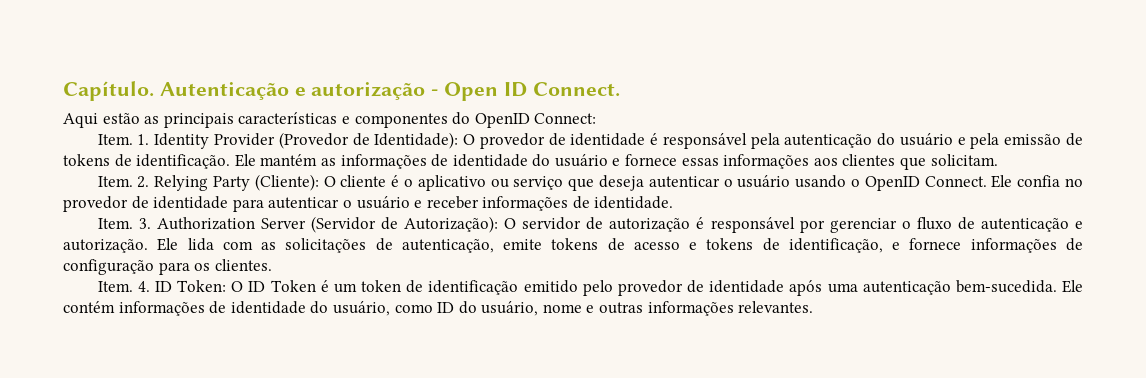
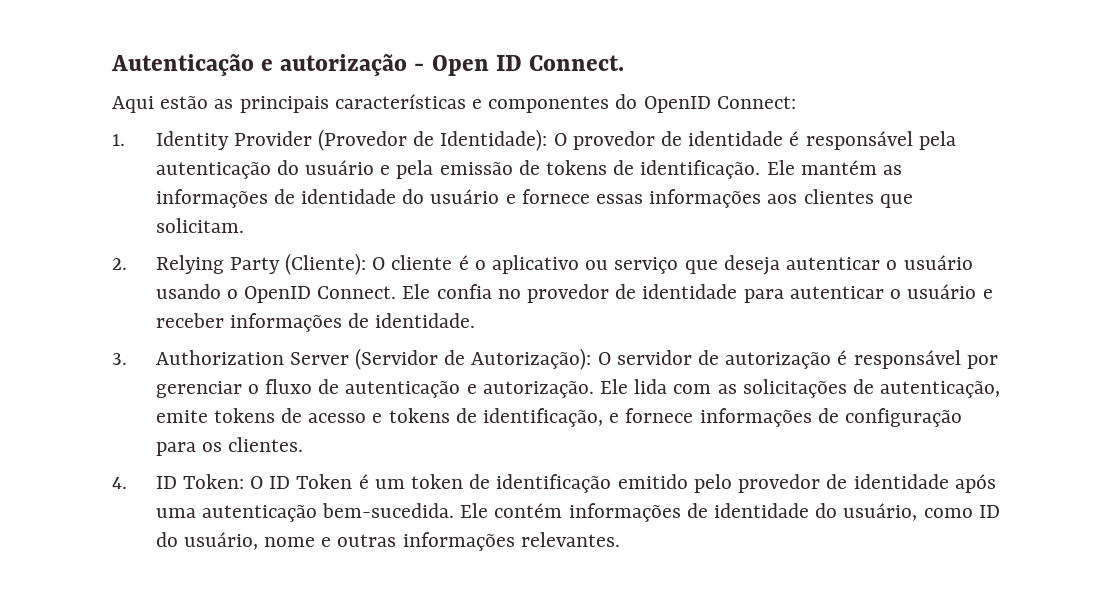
- Capítulo.
  Aqui estão as principais características e componentes do OpenID Connect:
- Item. 1. Identity Provider (Provedor de Identidade): O provedor de identidade é responsável pela autenticação do usuário e pela emissão de tokens de identificação.
+ 1. Identity Provider (Provedor de Identidade): O provedor de identidade é responsável pela autenticação do usuário e pela emissão de tokens de identificação.
  Ele mantém as informações de identidade do usuário e fornece essas informações aos clientes que solicitam.
- Item. 2. Relying Party (Cliente): O cliente é o aplicativo ou serviço que deseja autenticar o usuário usando o OpenID Connect.
+ 2. Relying Party (Cliente): O cliente é o aplicativo ou serviço que deseja autenticar o usuário usando o OpenID Connect.
  Ele confia no provedor de identidade para autenticar o usuário e receber informações de identidade.
- Item. 3. Authorization Server (Servidor de Autorização): O servidor de autorização é responsável por gerenciar o fluxo de autenticação e autorização.
+ 3. Authorization Server (Servidor de Autorização): O servidor de autorização é responsável por gerenciar o fluxo de autenticação e autorização.
  Ele lida com as solicitações de autenticação, emite tokens de acesso e tokens de identificação, e fornece informações de configuração para os clientes.
- Item. 4. ID Token: O ID Token é um token de identificação emitido pelo provedor de identidade após uma autenticação bem-sucedida.
+ 4. ID Token: O ID Token é um token de identificação emitido pelo provedor de identidade após uma autenticação bem-sucedida.

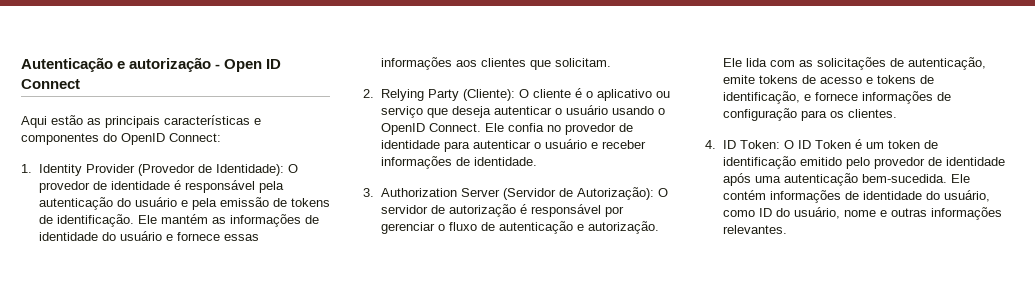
- Autenticação e autorização - Open ID Connect.
+ Autenticação e autorização - Open ID Connect

